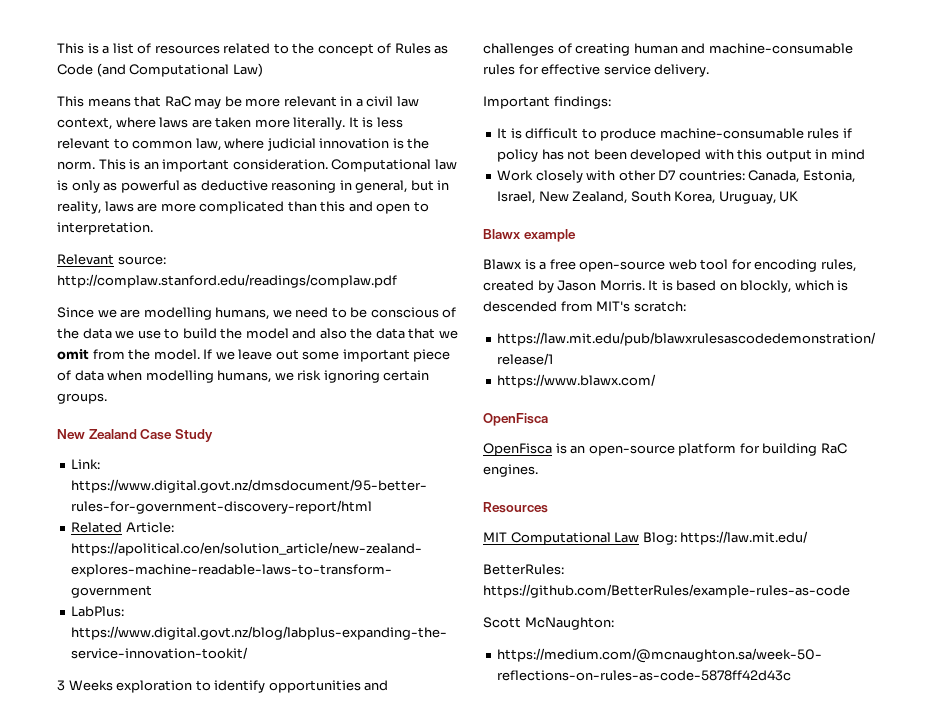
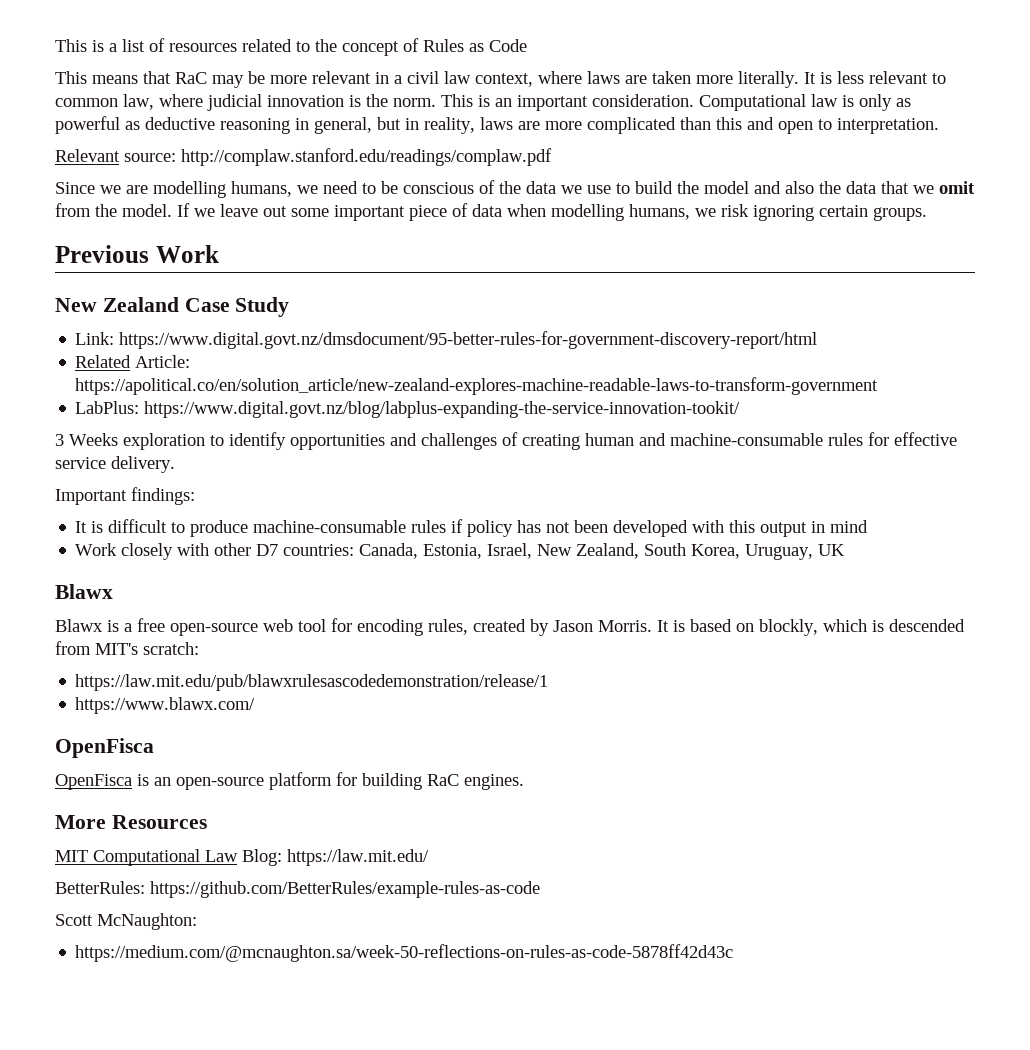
- This is a list of resources related to the concept of Rules as Code (and Computational Law)
+ This is a list of resources related to the concept of Rules as Code
+ Previous Work
  Work closely with other D7 countries: Canada, Estonia, Israel, New Zealand, South Korea, Uruguay, UK
- Blawx example
+ Blawx
- Resources
+ More Resources

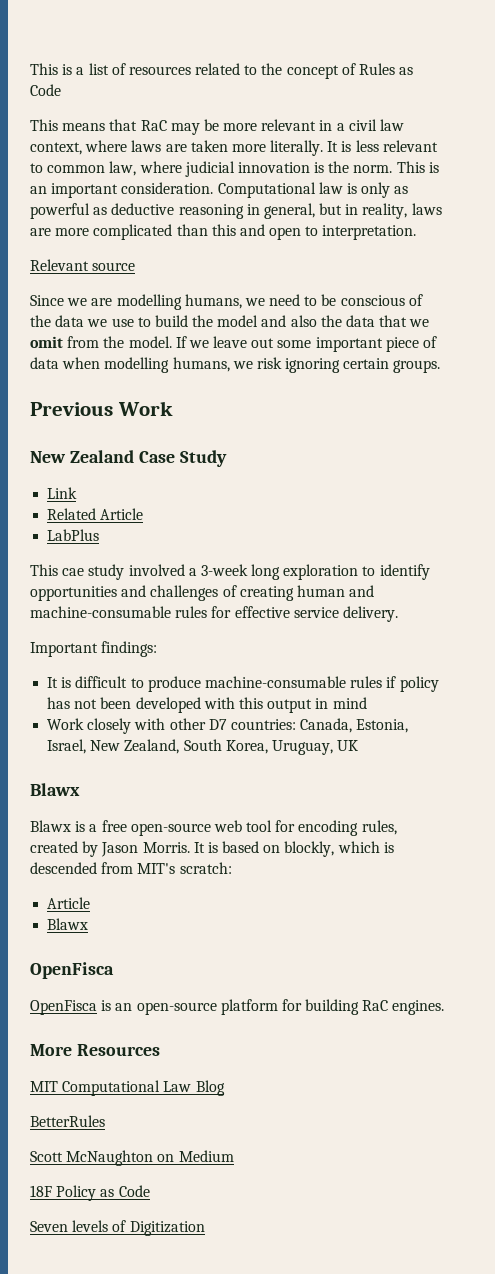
- Relevant source: http://complaw.stanford.edu/readings/complaw.pdf
+ Relevant source
- Link: https://www.digital.govt.nz/dmsdocument/95-better-rules-for-government-discovery-report/html
+ Link
- Related Article: https://apolitical.co/en/solution_article/new-zealand-explores-machine-readable-laws-to-transform-government
- LabPlus: https://www.digital.govt.nz/blog/labplus-expanding-the-service-innovation-tookit/
- 3 Weeks exploration to identify opportunities and challenges of creating human and machine-consumable rules for effective service delivery.
+ Related Article
+ LabPlus
+ This cae study involved a 3-week long exploration to identify opportunities and challenges of creating human and machine-consumable rules for effective service delivery.
  It is based on blockly, which is descended from MIT's scratch:
- https://law.mit.edu/pub/blawxrulesascodedemonstration/release/1
- https://www.blawx.com/
+ Article
+ Blawx
- MIT Computational Law Blog: https://law.mit.edu/
- BetterRules: https://github.com/BetterRules/example-rules-as-code
- Scott McNaughton:
- https://medium.com/@mcnaughton.sa/week-50-reflections-on-rules-as-code-5878ff42d43c
+ MIT Computational Law Blog
+ BetterRules
+ Scott McNaughton on Medium
+ 18F Policy as Code
+ Seven levels of Digitization

